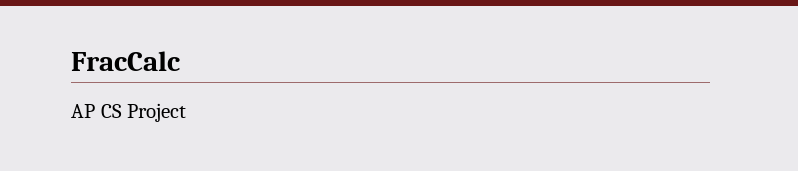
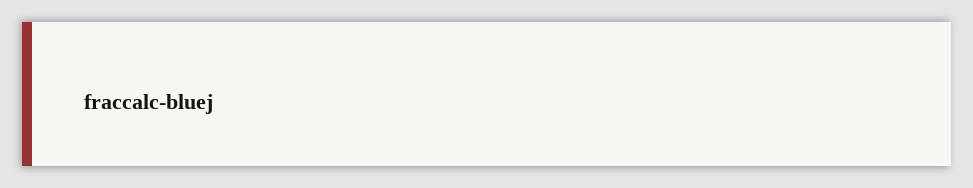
- FracCalc
- AP CS Project
+ fraccalc-bluej

